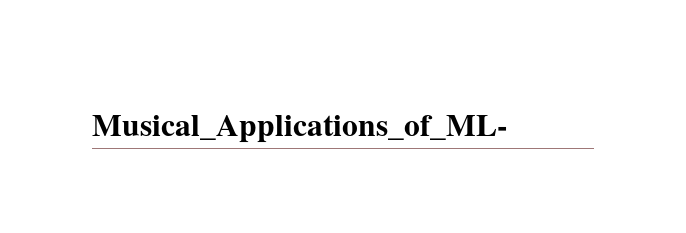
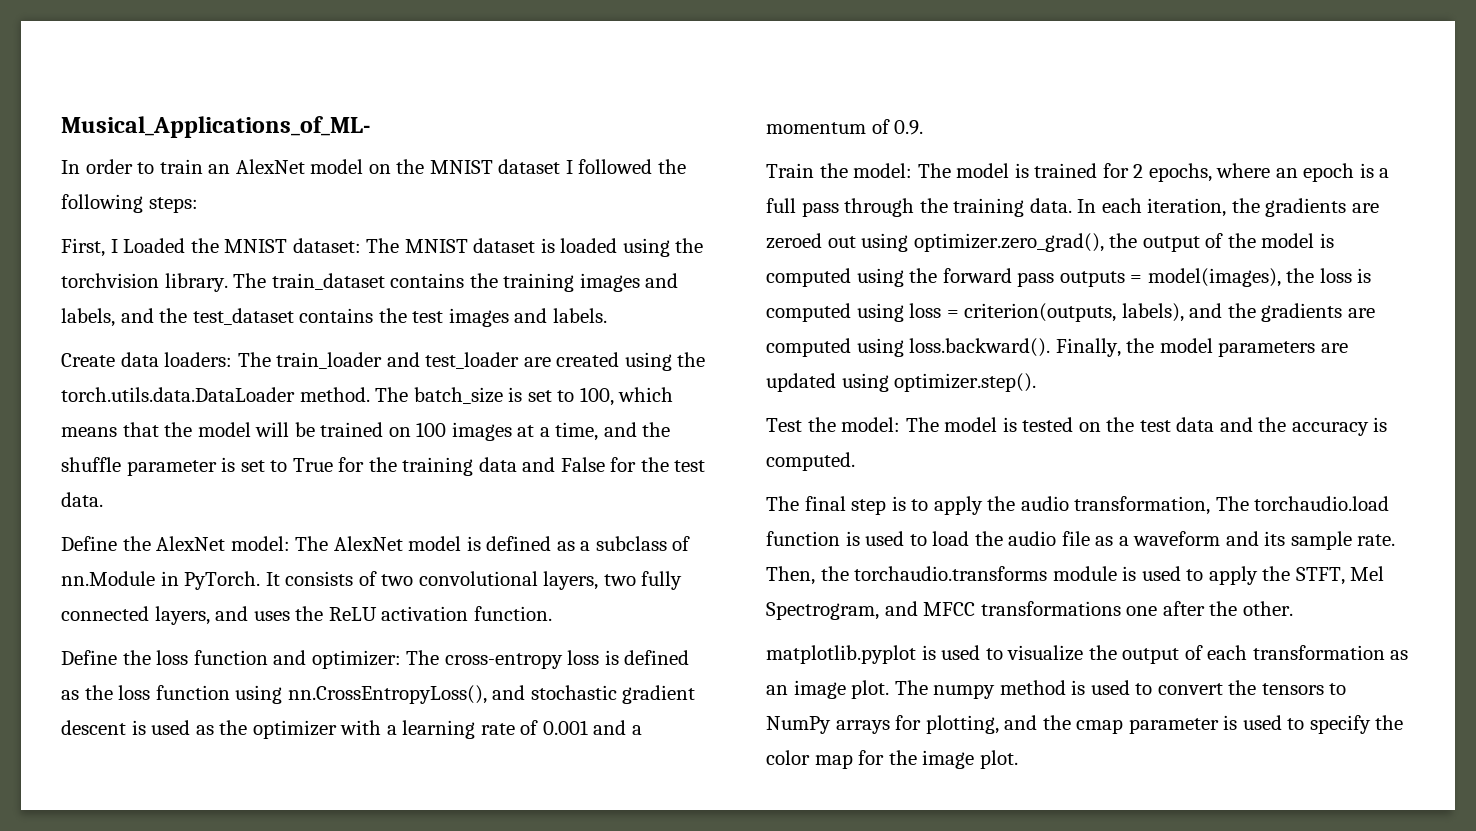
+ In order to train an AlexNet model on the MNIST dataset I followed the following steps:
+ First, I Loaded the MNIST dataset: The MNIST dataset is loaded using the torchvision library. The train_dataset contains the training images and labels, and the test_dataset contains the test images and labels.
+ Create data loaders: The train_loader and test_loader are created using the torch.utils.data.DataLoader method. The batch_size is set to 100, which means that the model will be trained on 100 images at a time, and the shuffle parameter is set to True for the training data and False for the test data.
+ Define the AlexNet model: The AlexNet model is defined as a subclass of nn.Module in PyTorch. It consists of two convolutional layers, two fully connected layers, and uses the ReLU activation function.
+ Define the loss function and optimizer: The cross-entropy loss is defined as the loss function using nn.CrossEntropyLoss(), and stochastic gradient descent is used as the optimizer with a learning rate of 0.001 and a momentum of 0.9.
+ Train the model: The model is trained for 2 epochs, where an epoch is a full pass through the training data. In each iteration, the gradients are zeroed out using optimizer.zero_grad(), the output of the model is computed using the forward pass outputs = model(images), the loss is computed using loss = criterion(outputs, labels), and the gradients are computed using loss.backward(). Finally, the model parameters are updated using optimizer.step().
+ Test the model: The model is tested on the test data and the accuracy is computed.
+ The final step is to apply the audio transformation, The torchaudio.load function is used to load the audio file as a waveform and its sample rate. Then, the torchaudio.transforms module is used to apply the STFT, Mel Spectrogram, and MFCC transformations one after the other.
+ matplotlib.pyplot is used to visualize the output of each transformation as an image plot. The numpy method is used to convert the tensors to NumPy arrays for plotting, and the cmap parameter is used to specify the color map for the image plot.

